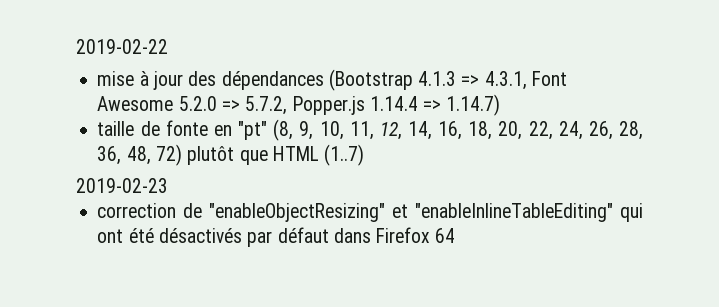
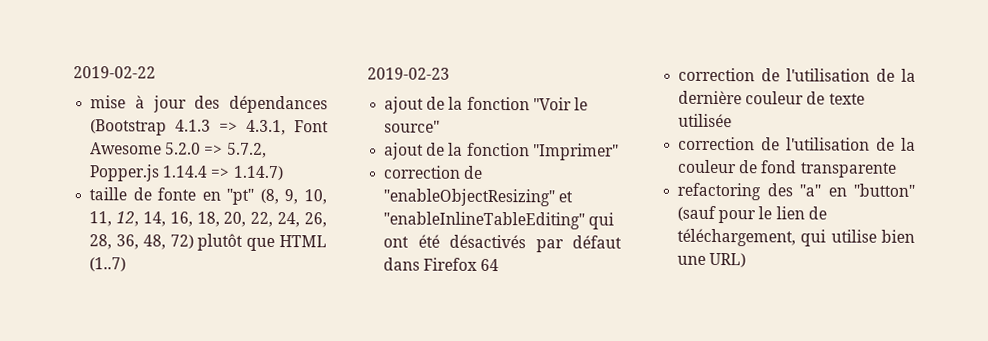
+ ajout de la fonction "Voir le source"
+ ajout de la fonction "Imprimer"
+ correction de l'utilisation de la dernière couleur de texte utilisée
+ correction de l'utilisation de la couleur de fond transparente
+ refactoring des "a" en "button" (sauf pour le lien de téléchargement, qui utilise bien une URL)

